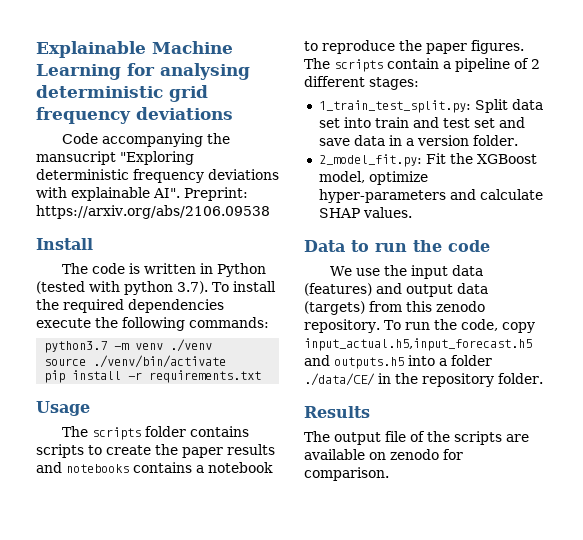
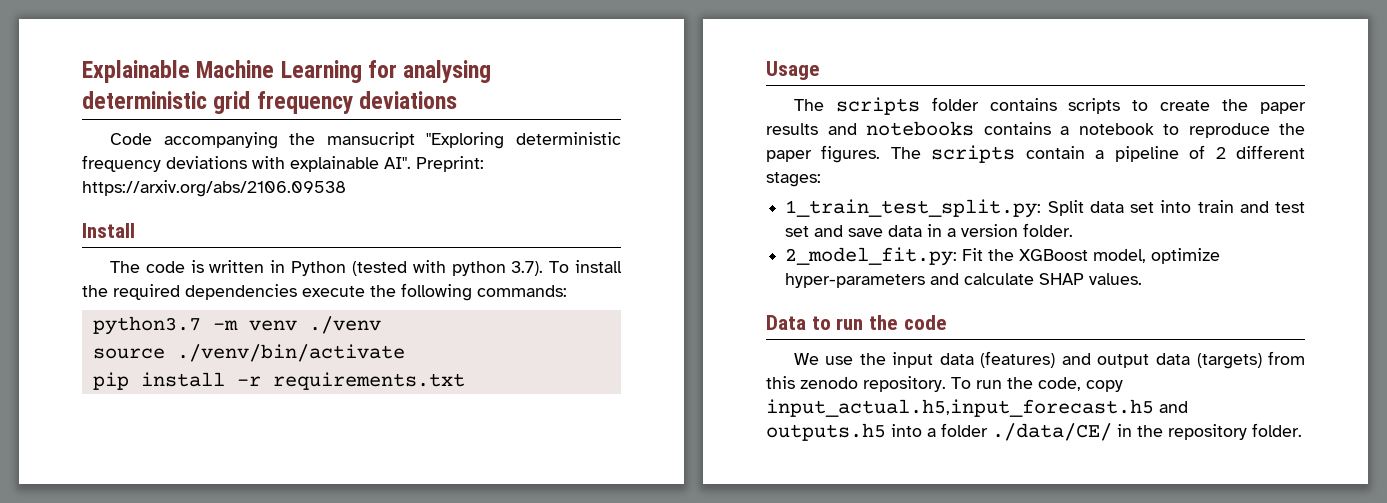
- Results
- The output file of the scripts are available on zenodo for comparison.

